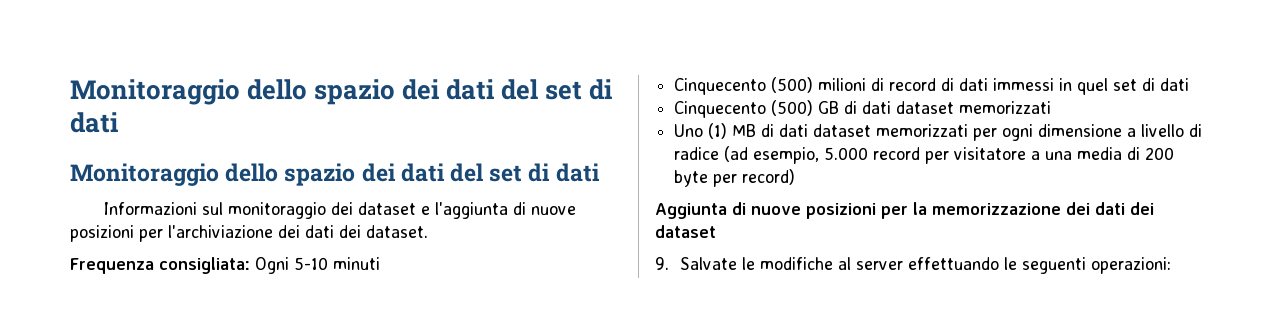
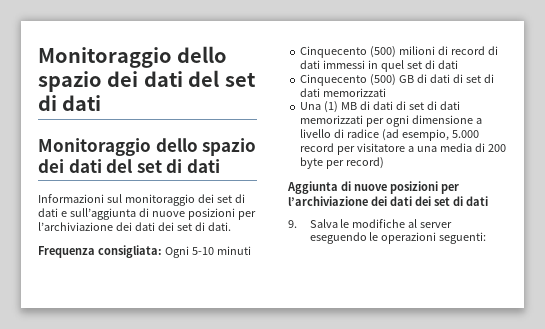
- Informazioni sul monitoraggio dei dataset e l'aggiunta di nuove posizioni per l'archiviazione dei dati dei dataset.
+ Informazioni sul monitoraggio dei set di dati e sull’aggiunta di nuove posizioni per l’archiviazione dei dati dei set di dati.
- Cinquecento (500) GB di dati dataset memorizzati
+ Cinquecento (500) GB di dati di set di dati memorizzati
- Uno (1) MB di dati dataset memorizzati per ogni dimensione a livello di radice (ad esempio, 5.000 record per visitatore a una media di 200 byte per record)
+ Una (1) MB di dati di set di dati memorizzati per ogni dimensione a livello di radice (ad esempio, 5.000 record per visitatore a una media di 200 byte per record)
- Aggiunta di nuove posizioni per la memorizzazione dei dati dei dataset
+ Aggiunta di nuove posizioni per l’archiviazione dei dati dei set di dati
- 9. Salvate le modifiche al server effettuando le seguenti operazioni:
+ 9. Salva le modifiche al server eseguendo le operazioni seguenti:

